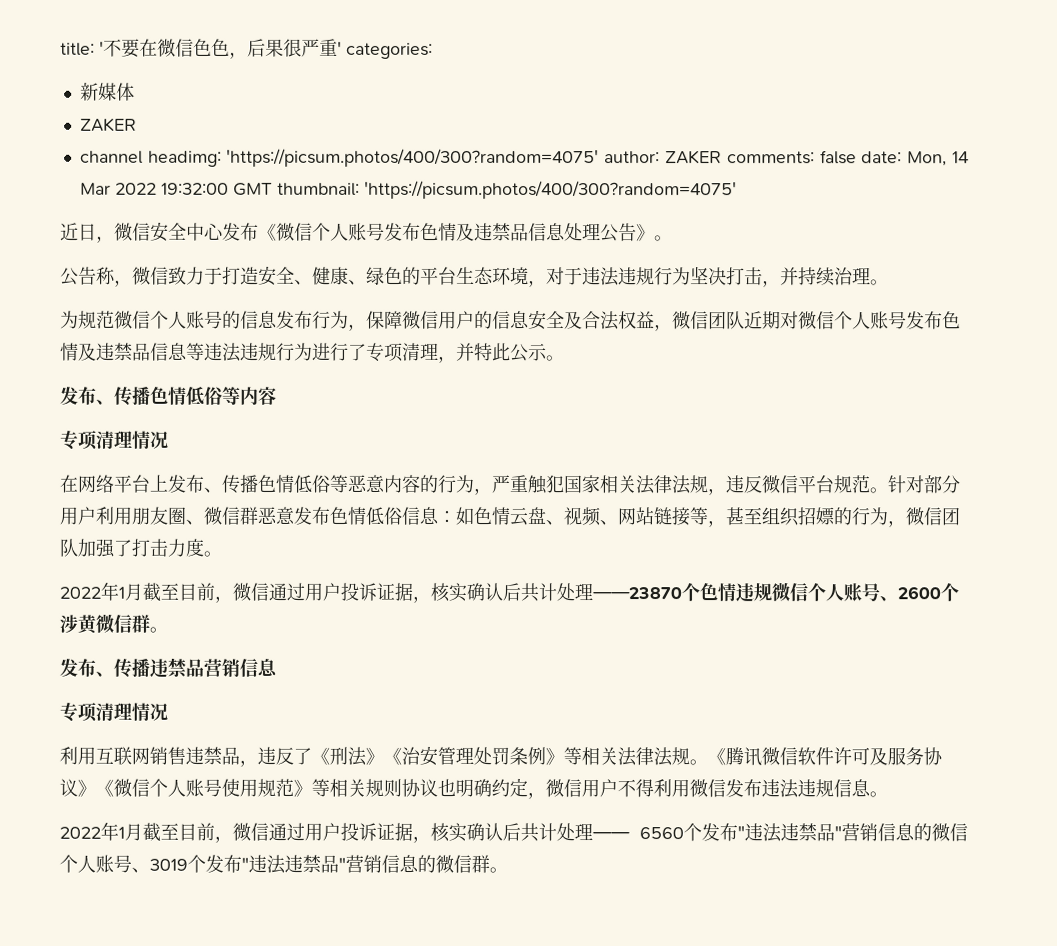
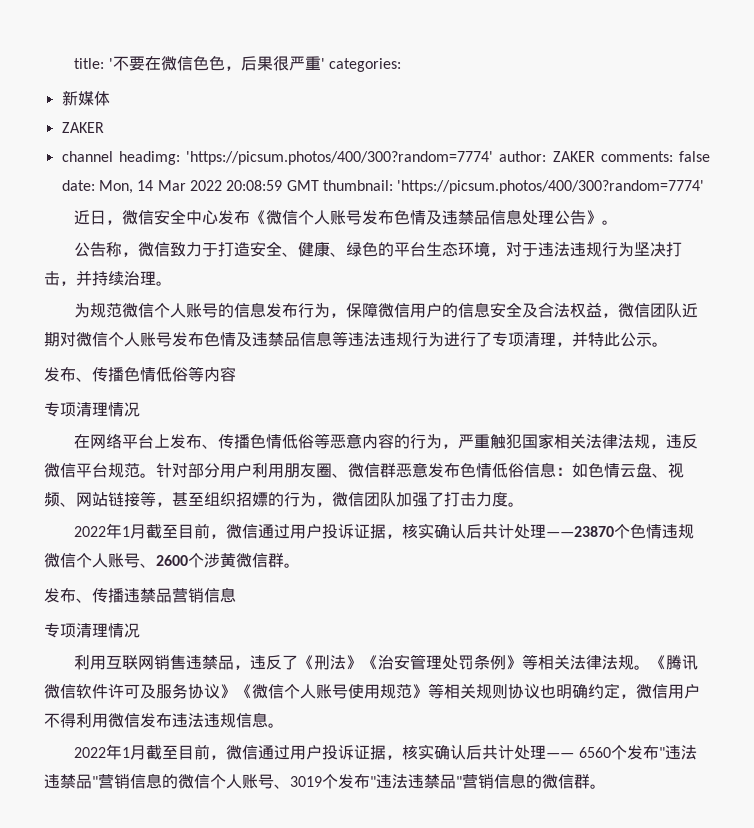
- channel headimg: 'https://picsum.photos/400/300?random=4075' author: ZAKER comments: false date: Mon, 14 Mar 2022 19:32:00 GMT thumbnail: 'https://picsum.photos/400/300?random=4075'
+ channel headimg: 'https://picsum.photos/400/300?random=7774' author: ZAKER comments: false date: Mon, 14 Mar 2022 20:08:59 GMT thumbnail: 'https://picsum.photos/400/300?random=7774'

